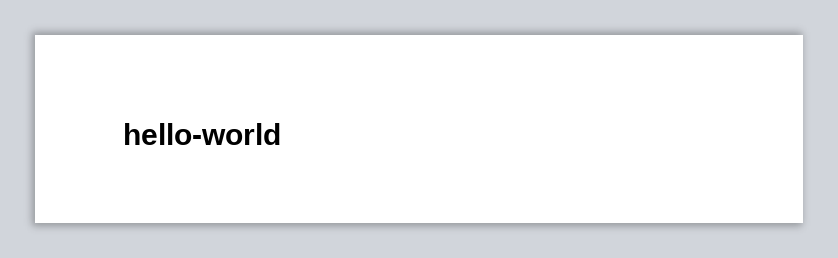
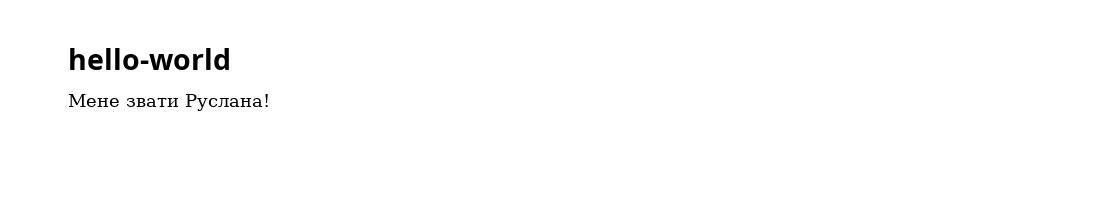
+ Мене звати Руслана!

